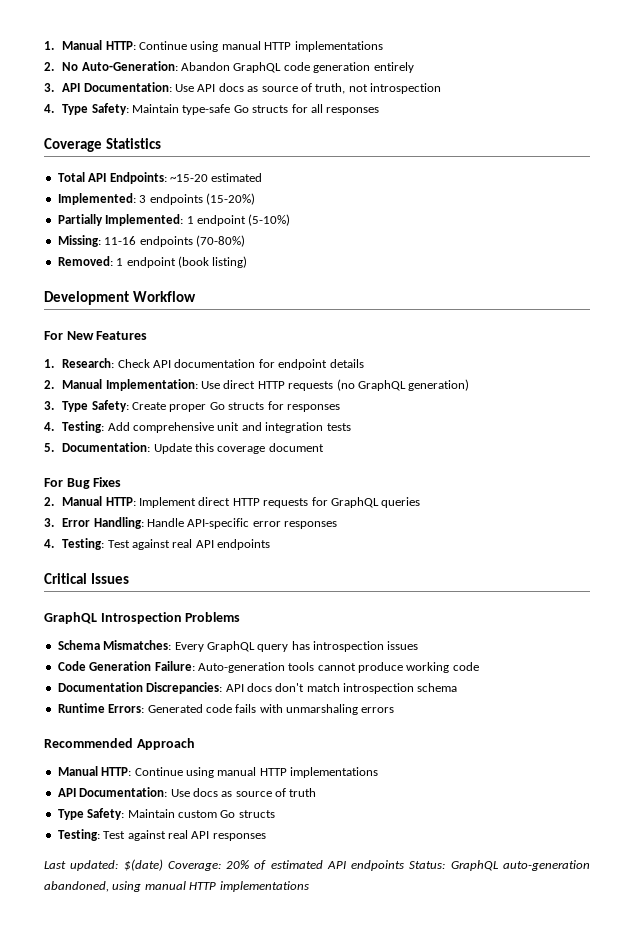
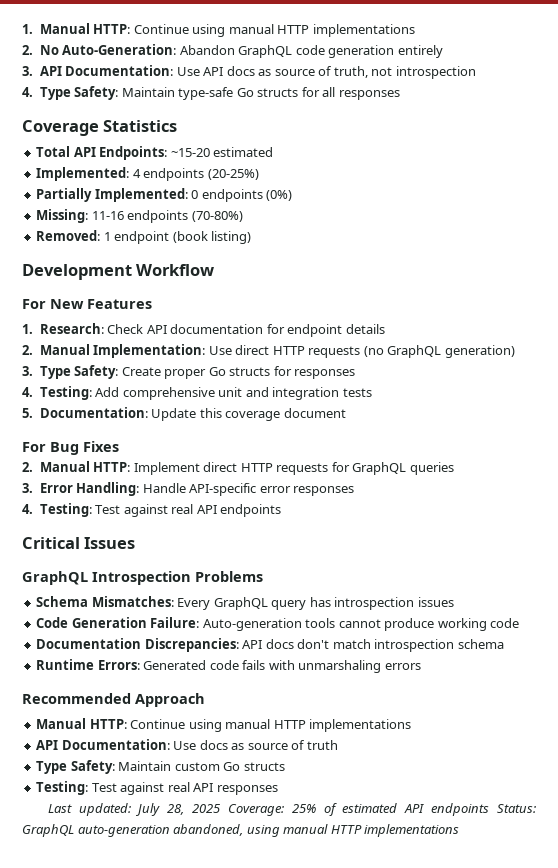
- Implemented: 3 endpoints (15-20%)
+ Implemented: 4 endpoints (20-25%)
- Partially Implemented: 1 endpoint (5-10%)
+ Partially Implemented: 0 endpoints (0%)
- Last updated: $(date) Coverage: 20% of estimated API endpoints Status: GraphQL auto-generation abandoned, using manual HTTP implementations
+ Last updated: July 28, 2025 Coverage: 25% of estimated API endpoints Status: GraphQL auto-generation abandoned, using manual HTTP implementations

